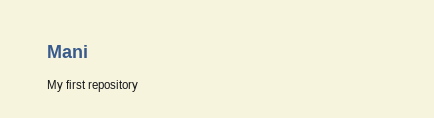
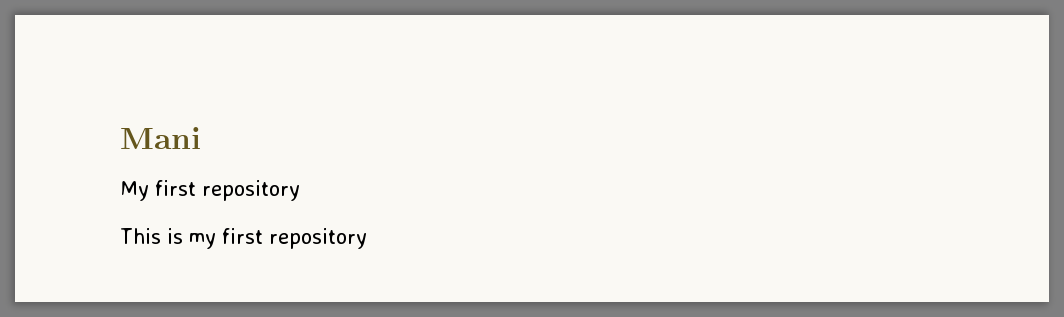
+ This is my first repository

